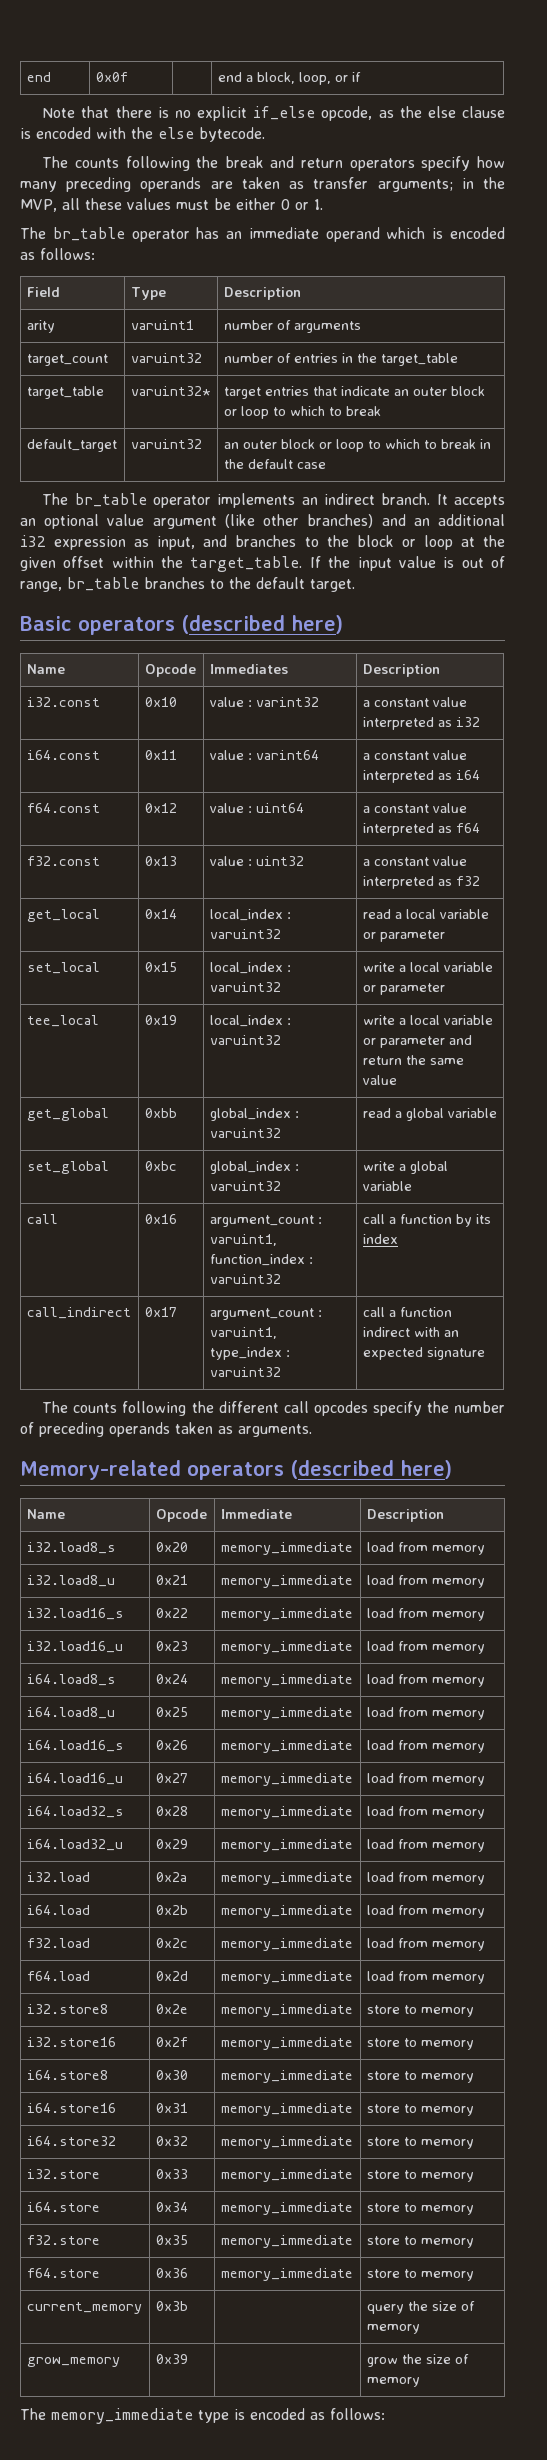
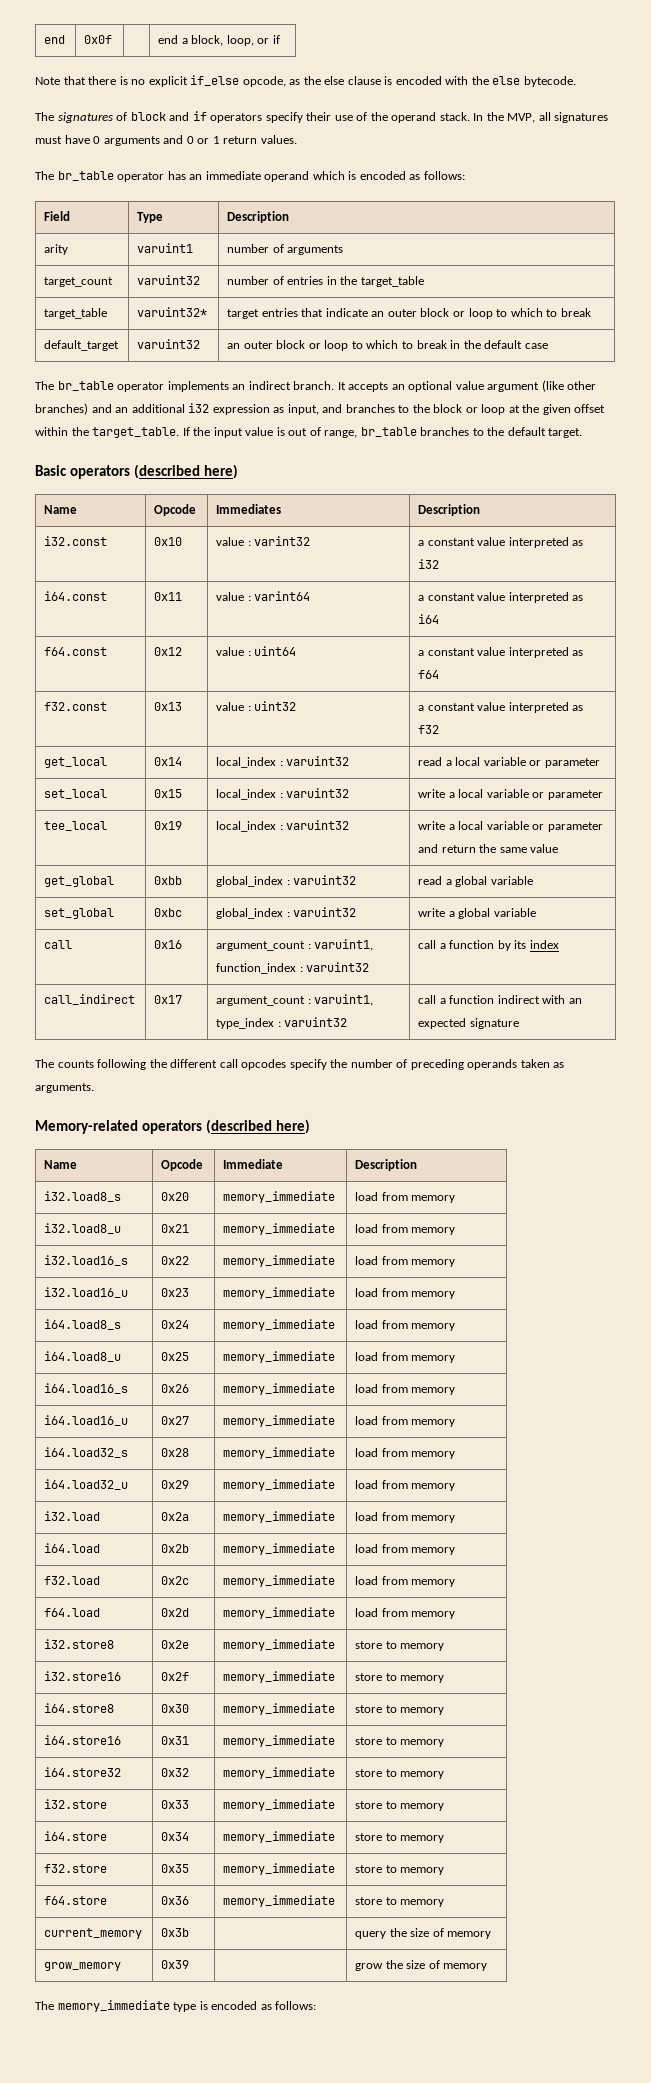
- The counts following the break and return operators specify how many preceding operands are taken as transfer arguments; in the MVP, all these values must be either 0 or 1.
+ The signatures of block and if operators specify their use of the operand stack. In the MVP, all signatures must have 0 arguments and 0 or 1 return values.

